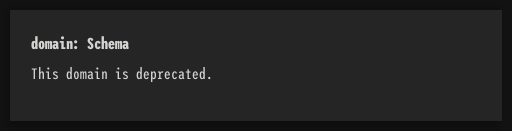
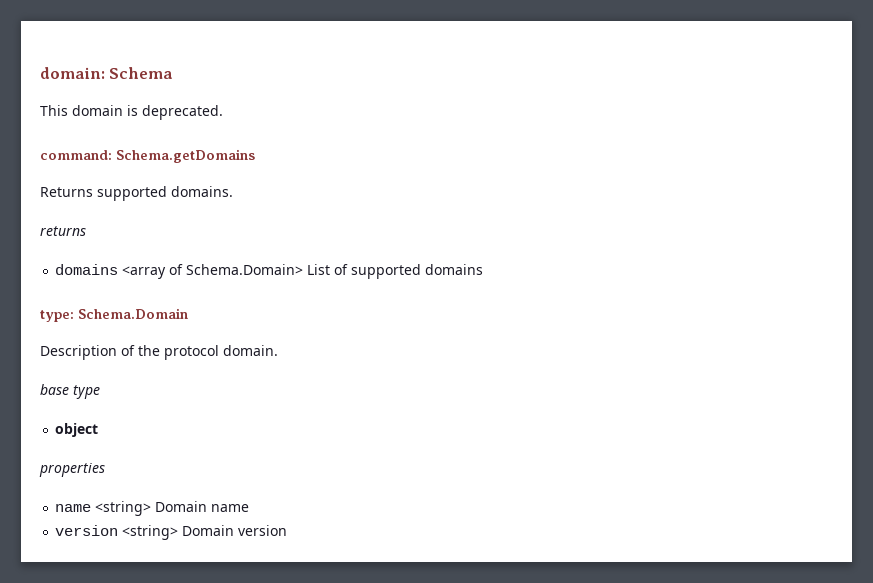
+ command: Schema.getDomains
+ Returns supported domains.
+ returns
+ domains <array of Schema.Domain> List of supported domains
+ type: Schema.Domain
+ Description of the protocol domain.
+ base type
+ object
+ properties
+ name <string> Domain name
+ version <string> Domain version

